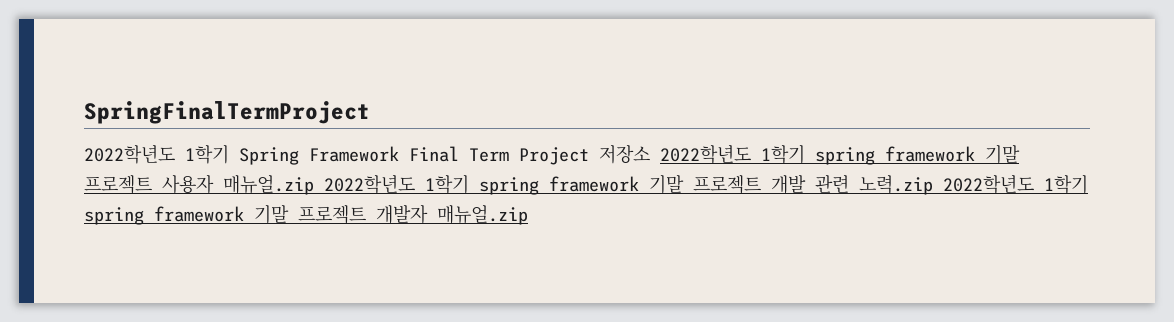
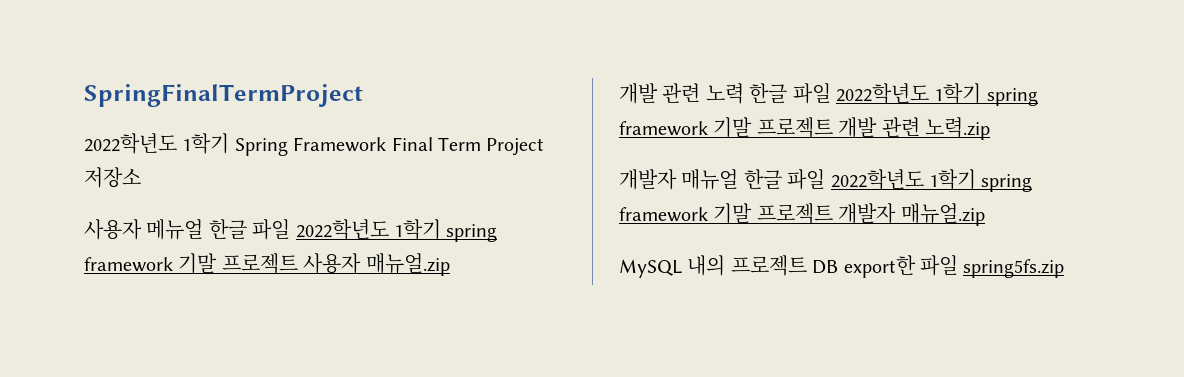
- 2022학년도 1학기 Spring Framework Final Term Project 저장소 2022학년도 1학기 spring framework 기말 프로젝트 사용자 매뉴얼.zip 2022학년도 1학기 spring framework 기말 프로젝트 개발 관련 노력.zip 2022학년도 1학기 spring framework 기말 프로젝트 개발자 매뉴얼.zip
+ 2022학년도 1학기 Spring Framework Final Term Project 저장소
+ 사용자 메뉴얼 한글 파일 2022학년도 1학기 spring framework 기말 프로젝트 사용자 매뉴얼.zip
+ 개발 관련 노력 한글 파일 2022학년도 1학기 spring framework 기말 프로젝트 개발 관련 노력.zip
+ 개발자 매뉴얼 한글 파일 2022학년도 1학기 spring framework 기말 프로젝트 개발자 매뉴얼.zip
+ MySQL 내의 프로젝트 DB export한 파일 spring5fs.zip

